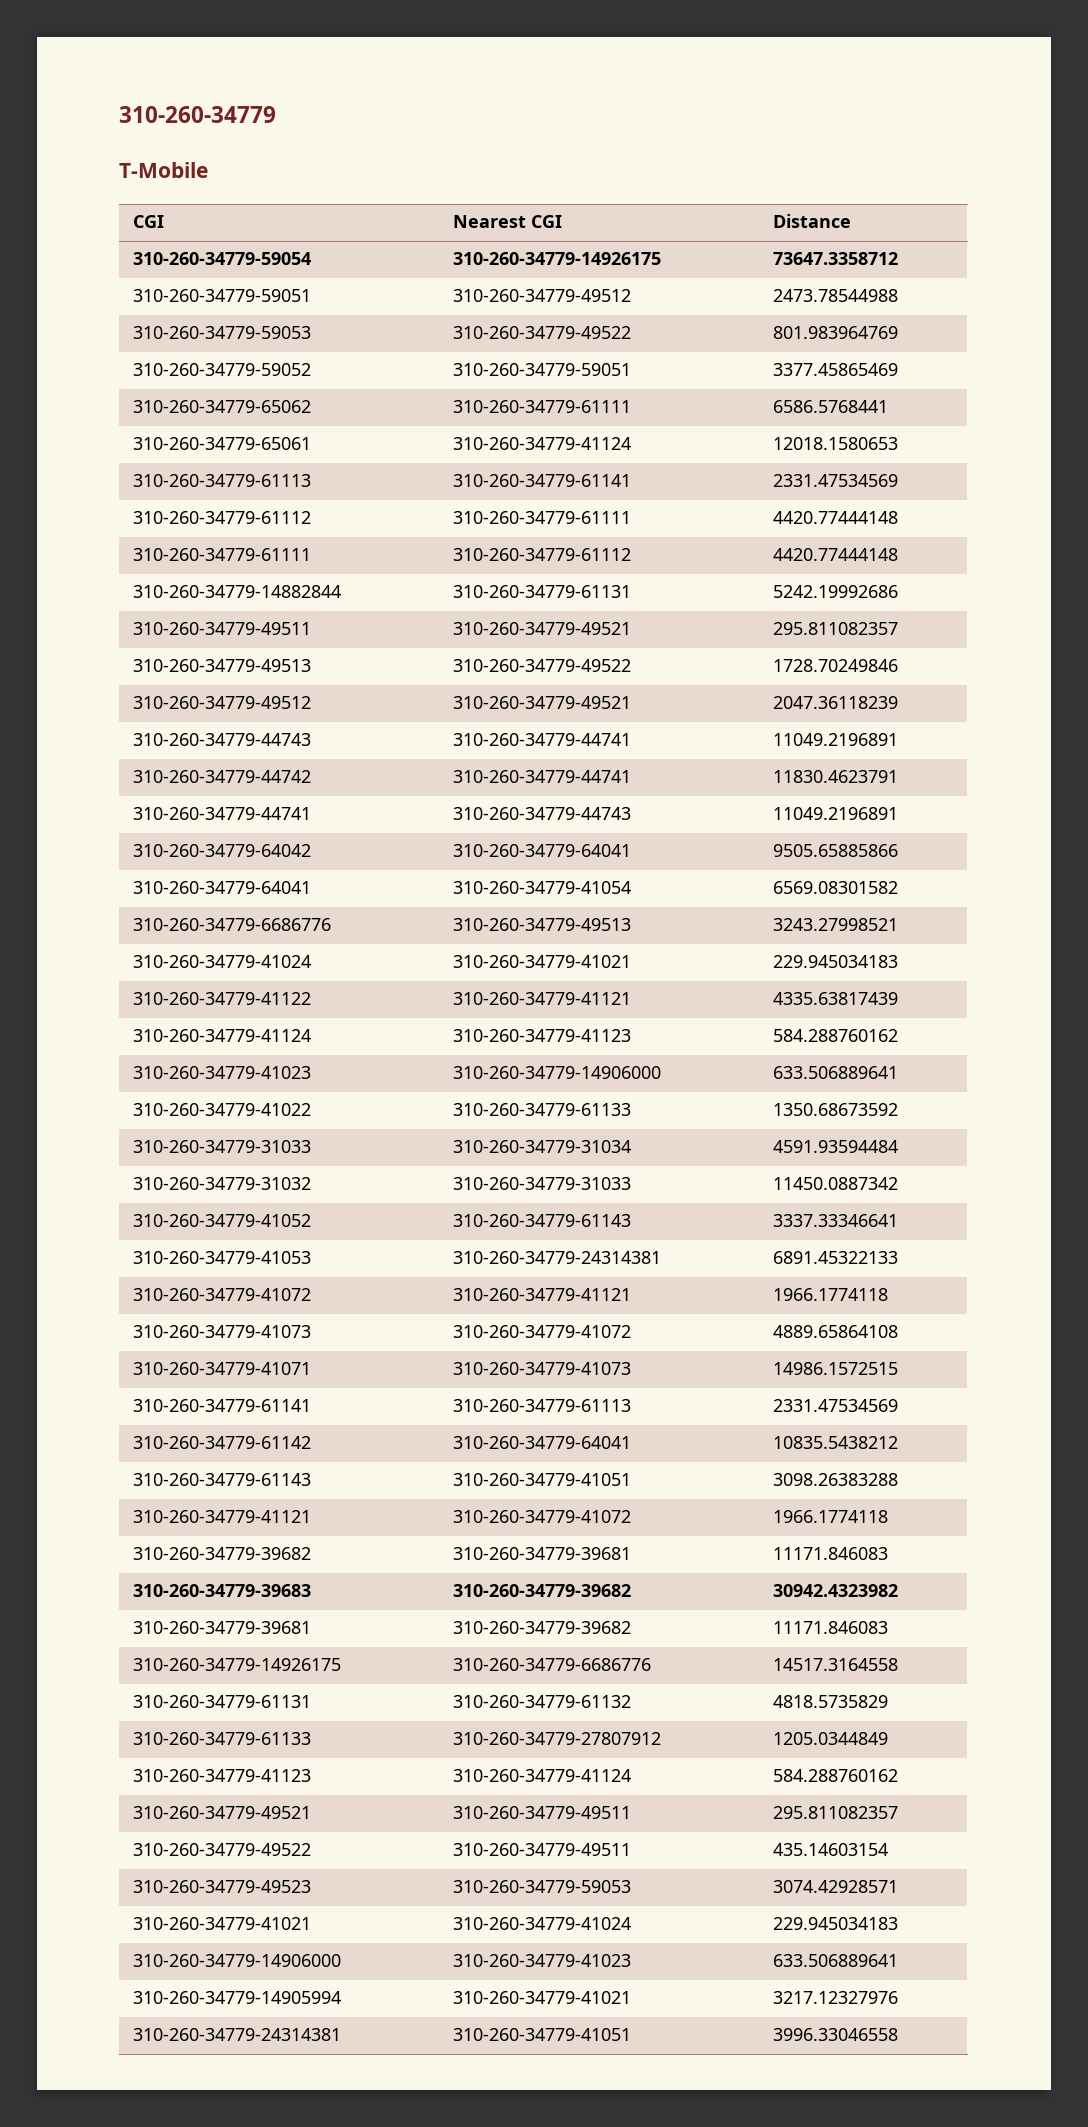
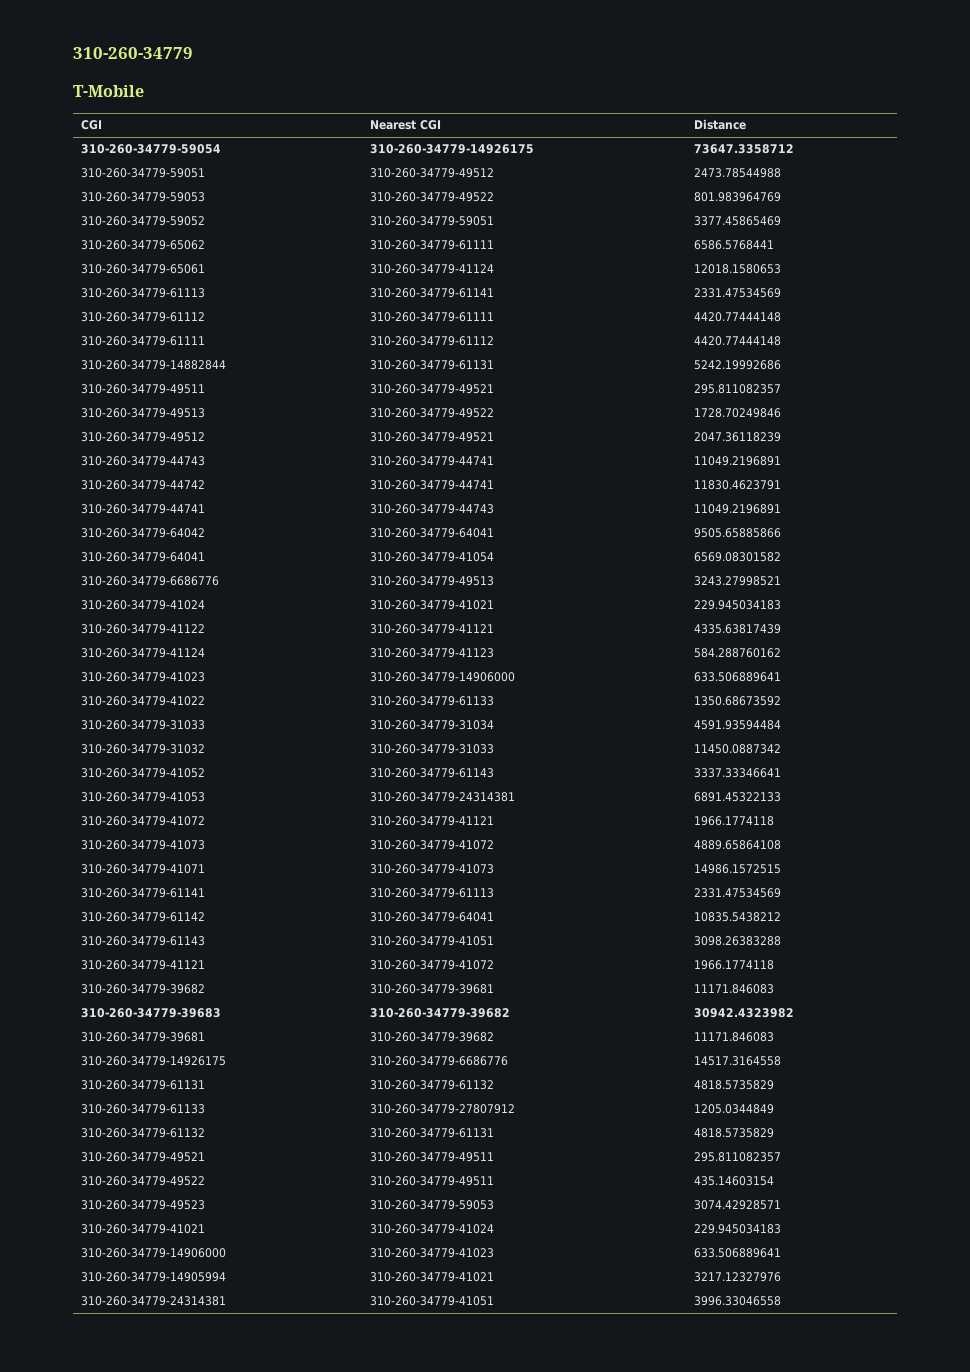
- 310-260-34779-41123 | 310-260-34779-41124 | 584.288760162
+ 310-260-34779-61132 | 310-260-34779-61131 | 4818.5735829

